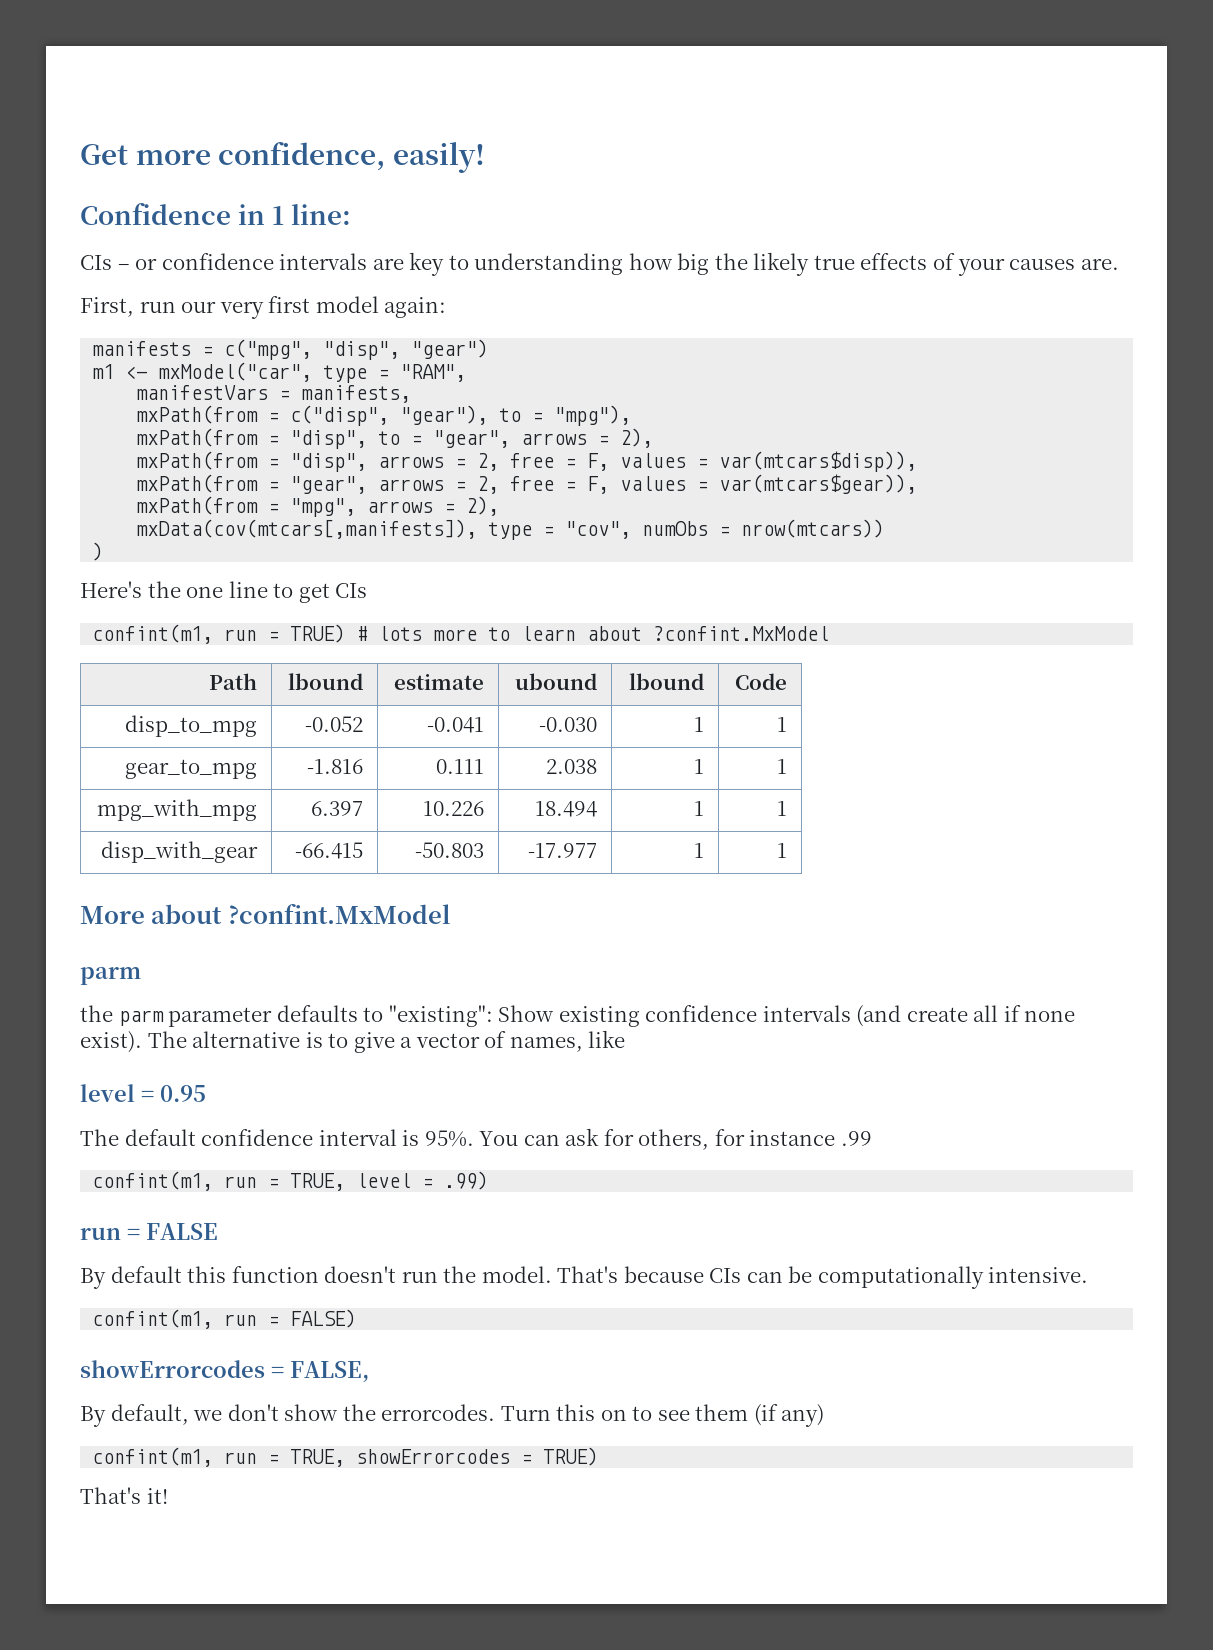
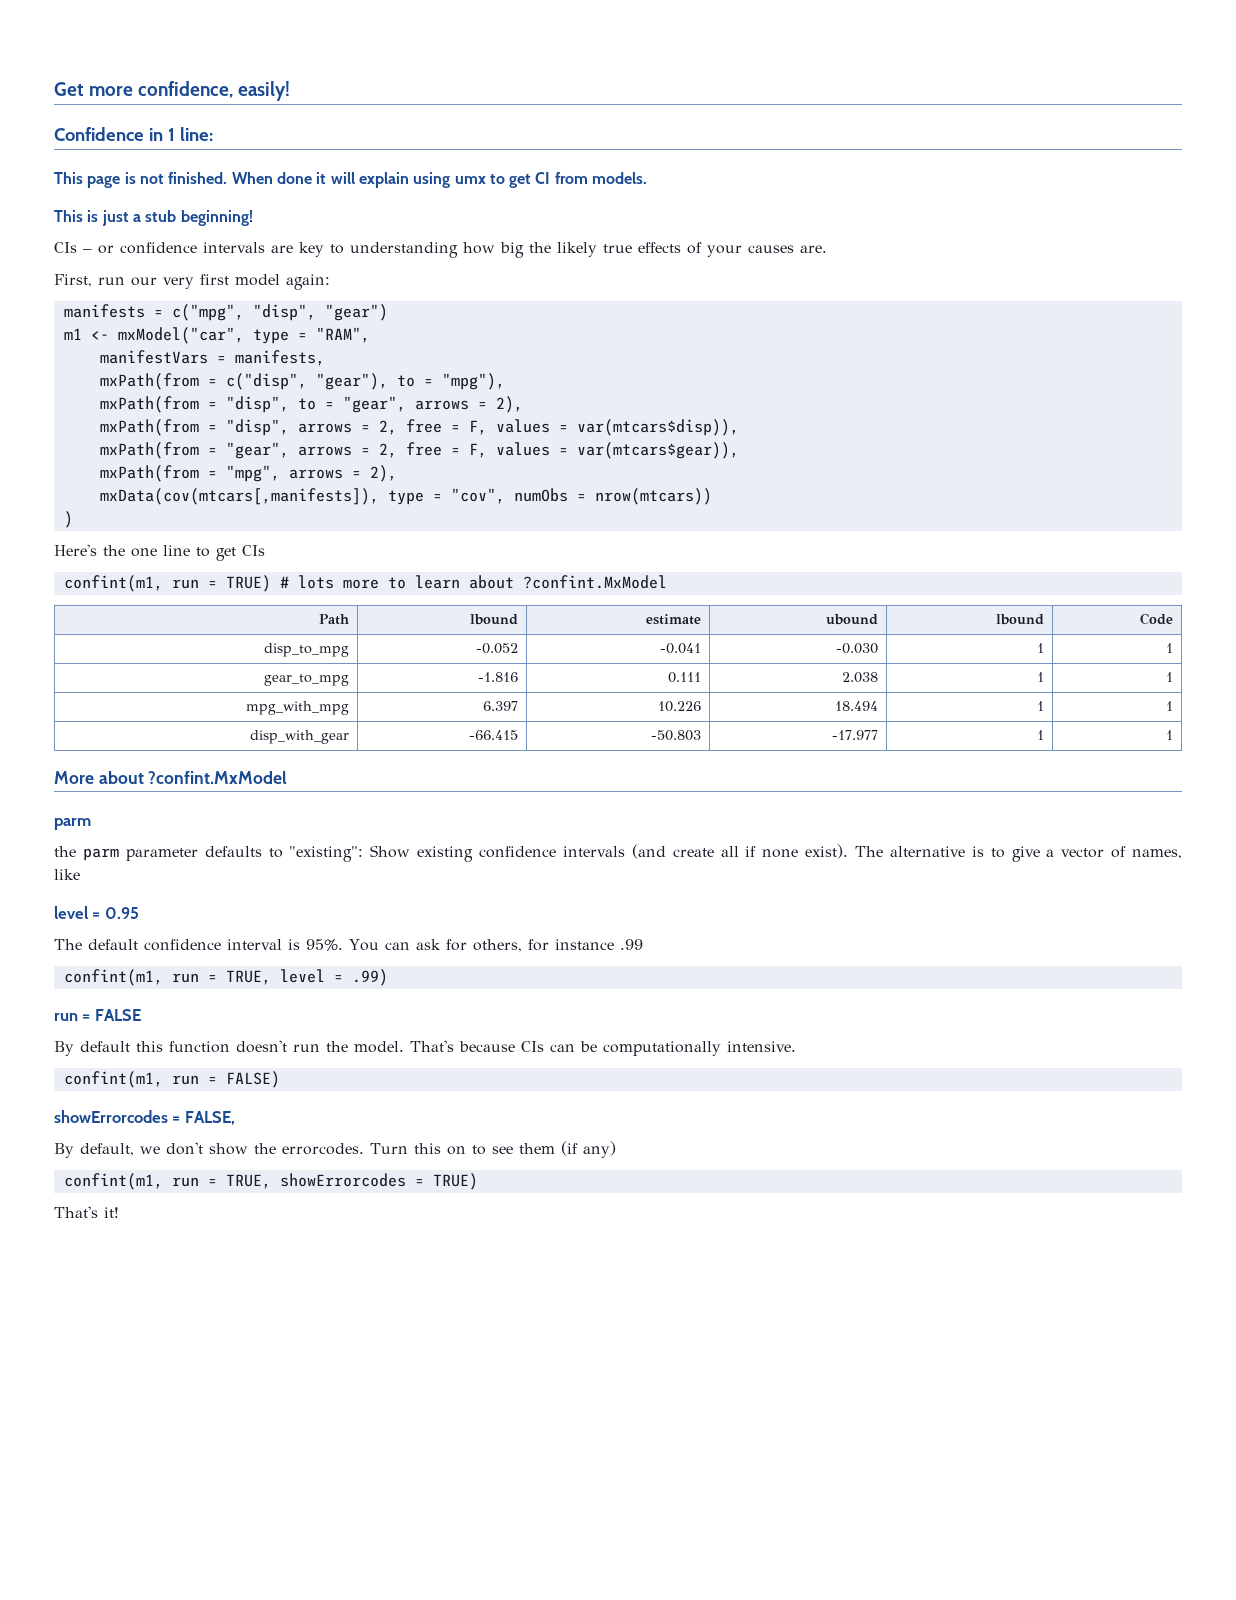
+ This page is not finished. When done it will explain using umx to get CI from models.
+ This is just a stub beginning!

